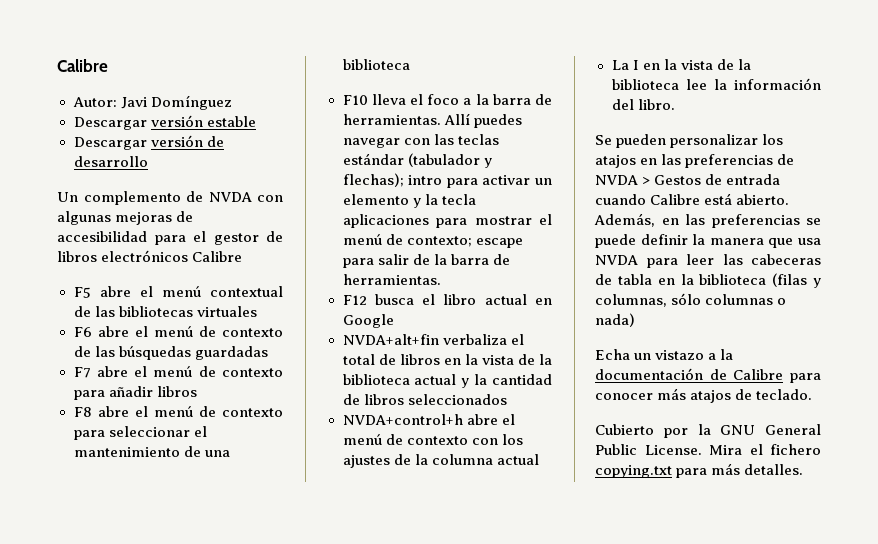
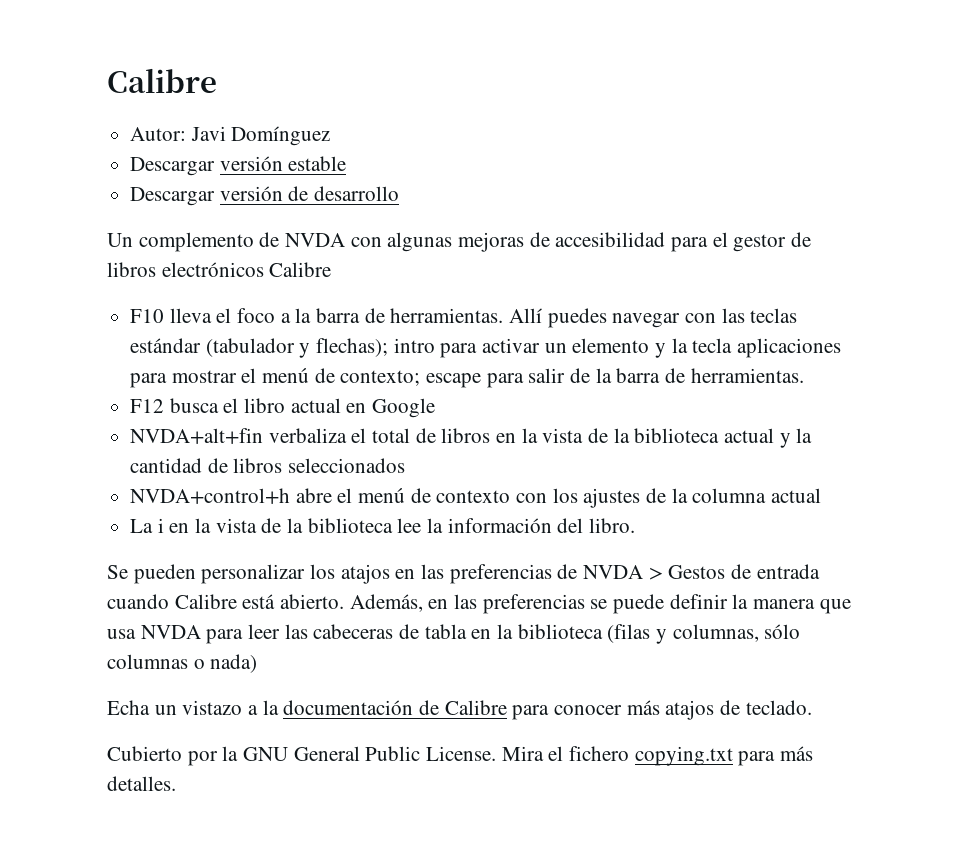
- F5 abre el menú contextual de las bibliotecas virtuales
- F6 abre el menú de contexto de las búsquedas guardadas
- F7 abre el menú de contexto para añadir libros
- F8 abre el menú de contexto para seleccionar el mantenimiento de una biblioteca
- La I en la vista de la biblioteca lee la información del libro.
+ La i en la vista de la biblioteca lee la información del libro.

